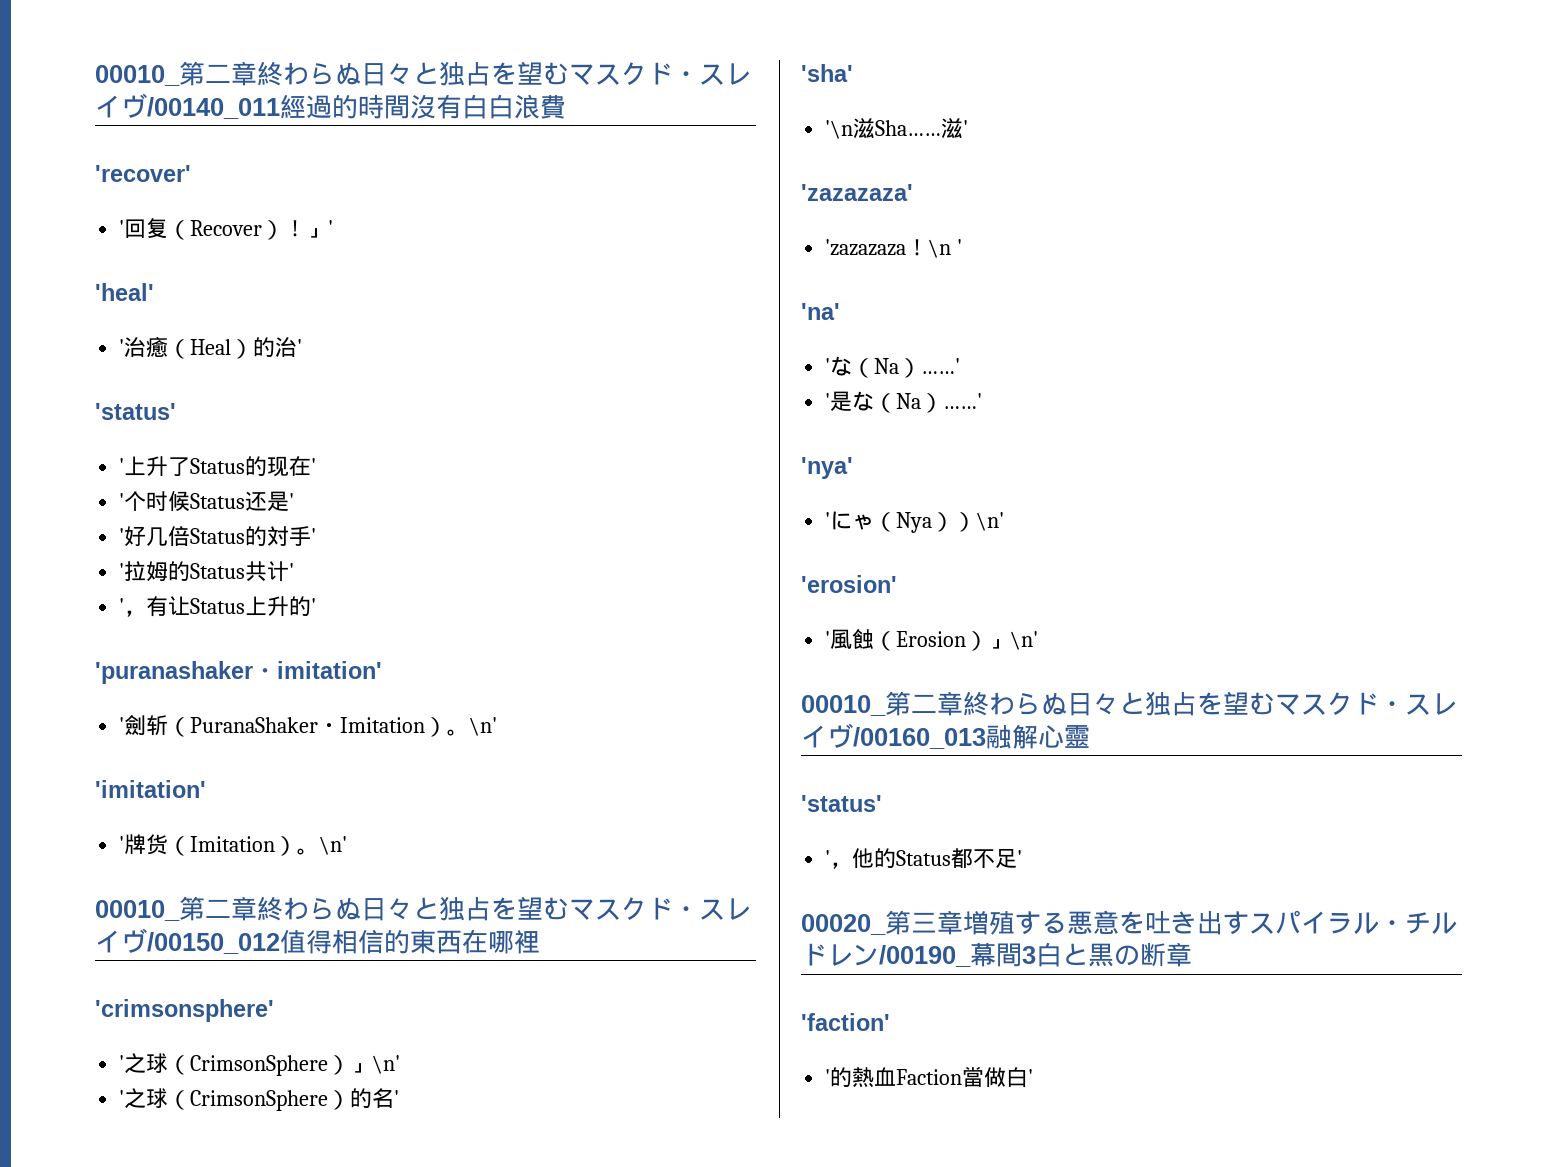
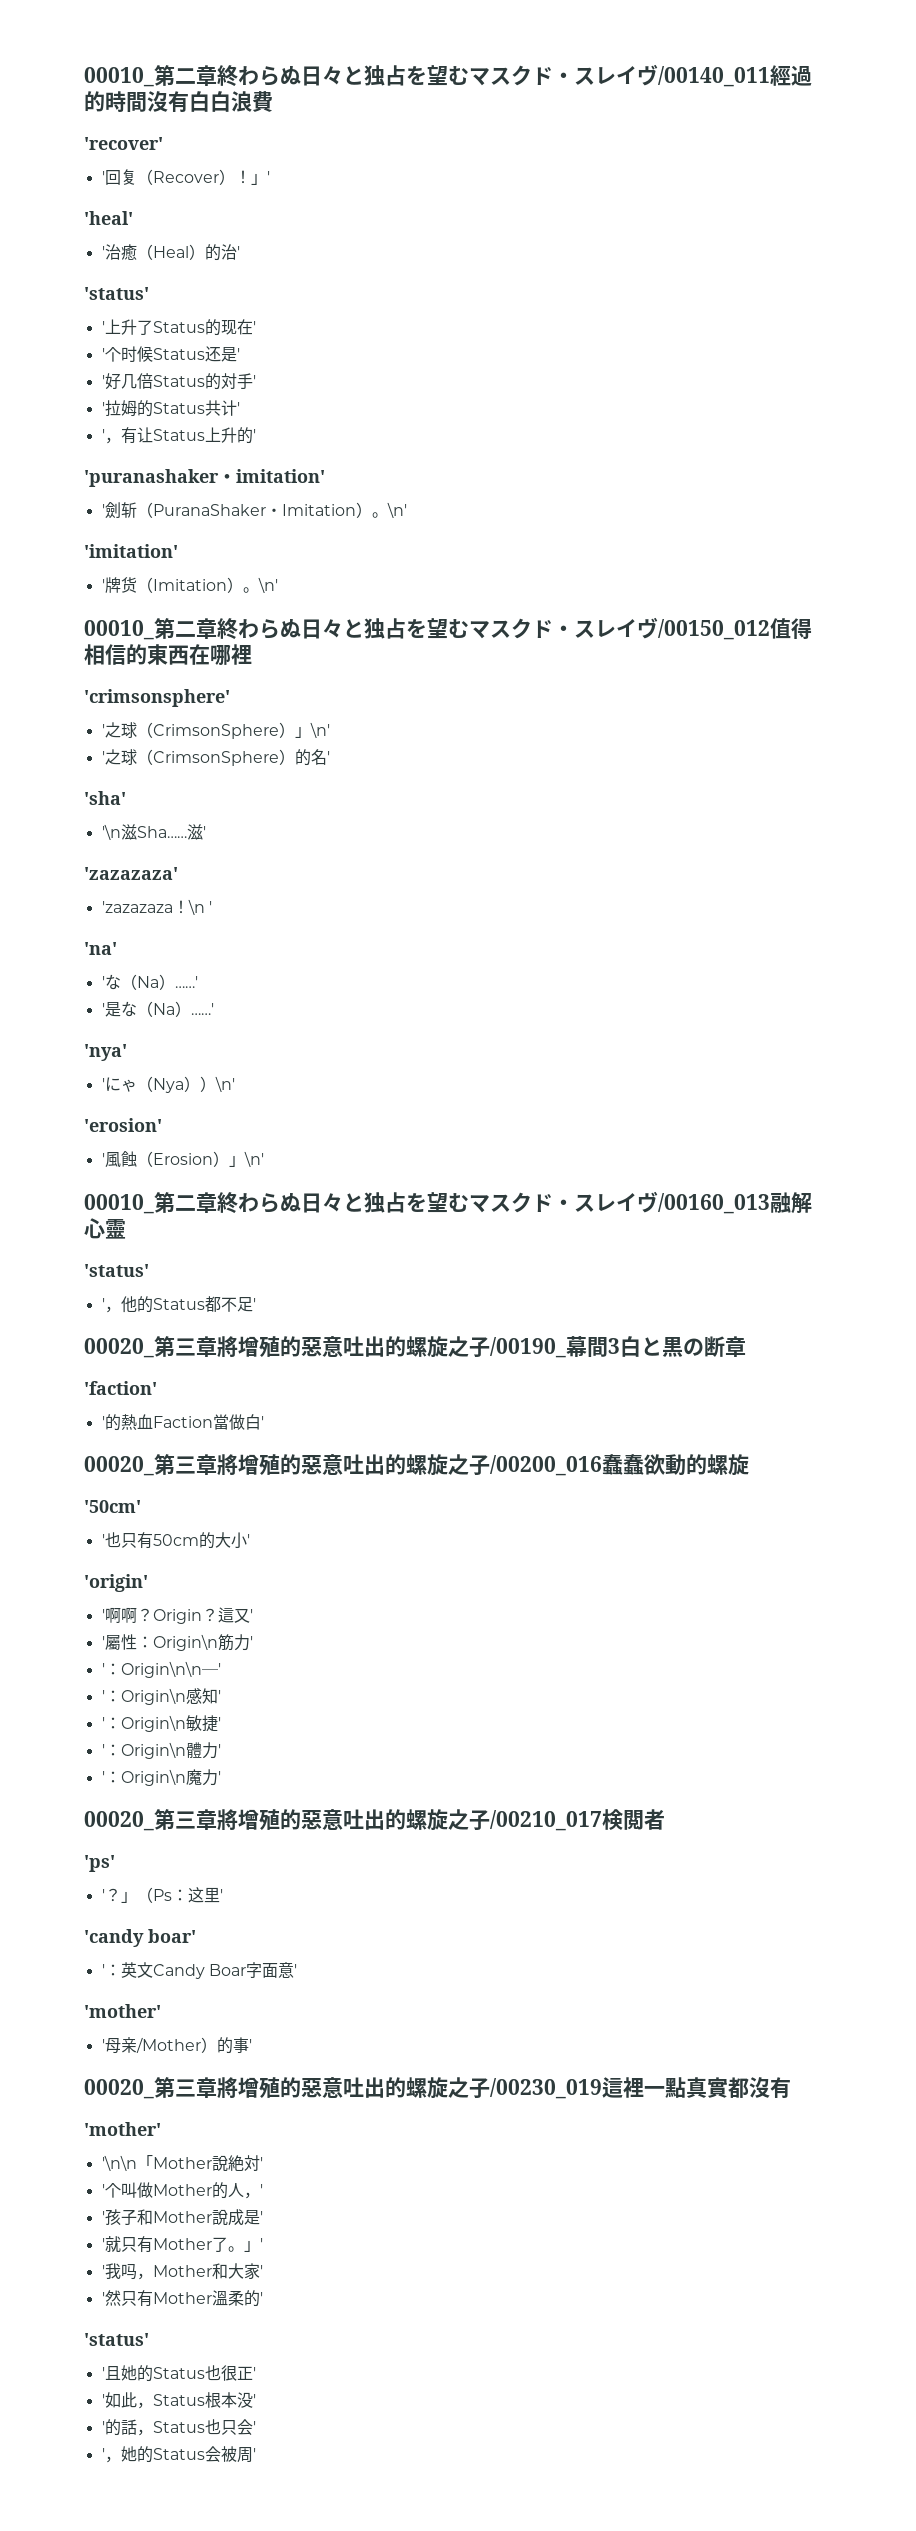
- 00020_第三章増殖する悪意を吐き出すスパイラル・チルドレン/00190_幕間3白と黒の断章
+ 00020_第三章將增殖的惡意吐出的螺旋之子/00190_幕間3白と黒の断章
+ 00020_第三章將增殖的惡意吐出的螺旋之子/00200_016蠢蠢欲動的螺旋
+ '50cm'
+ '也只有50cm的大小'
+ 'origin'
+ '啊啊？Origin？這又'
+ '屬性：Origin\n筋力'
+ '：Origin\n\n─'
+ '：Origin\n感知'
+ '：Origin\n敏捷'
+ '：Origin\n體力'
+ '：Origin\n魔力'
+ 00020_第三章將增殖的惡意吐出的螺旋之子/00210_017検閲者
+ 'ps'
+ '？」（Ps：这里'
+ 'candy boar'
+ '：英文Candy Boar字面意'
+ 'mother'
+ '母亲/Mother）的事'
+ 00020_第三章將增殖的惡意吐出的螺旋之子/00230_019這裡一點真實都沒有
+ 'mother'
+ '\n\n「Mother說絶対'
+ '个叫做Mother的人，'
+ '孩子和Mother說成是'
+ '就只有Mother了。」'
+ '我吗，Mother和大家'
+ '然只有Mother溫柔的'
+ 'status'
+ '且她的Status也很正'
+ '如此，Status根本没'
+ '的話，Status也只会'
+ '，她的Status会被周'

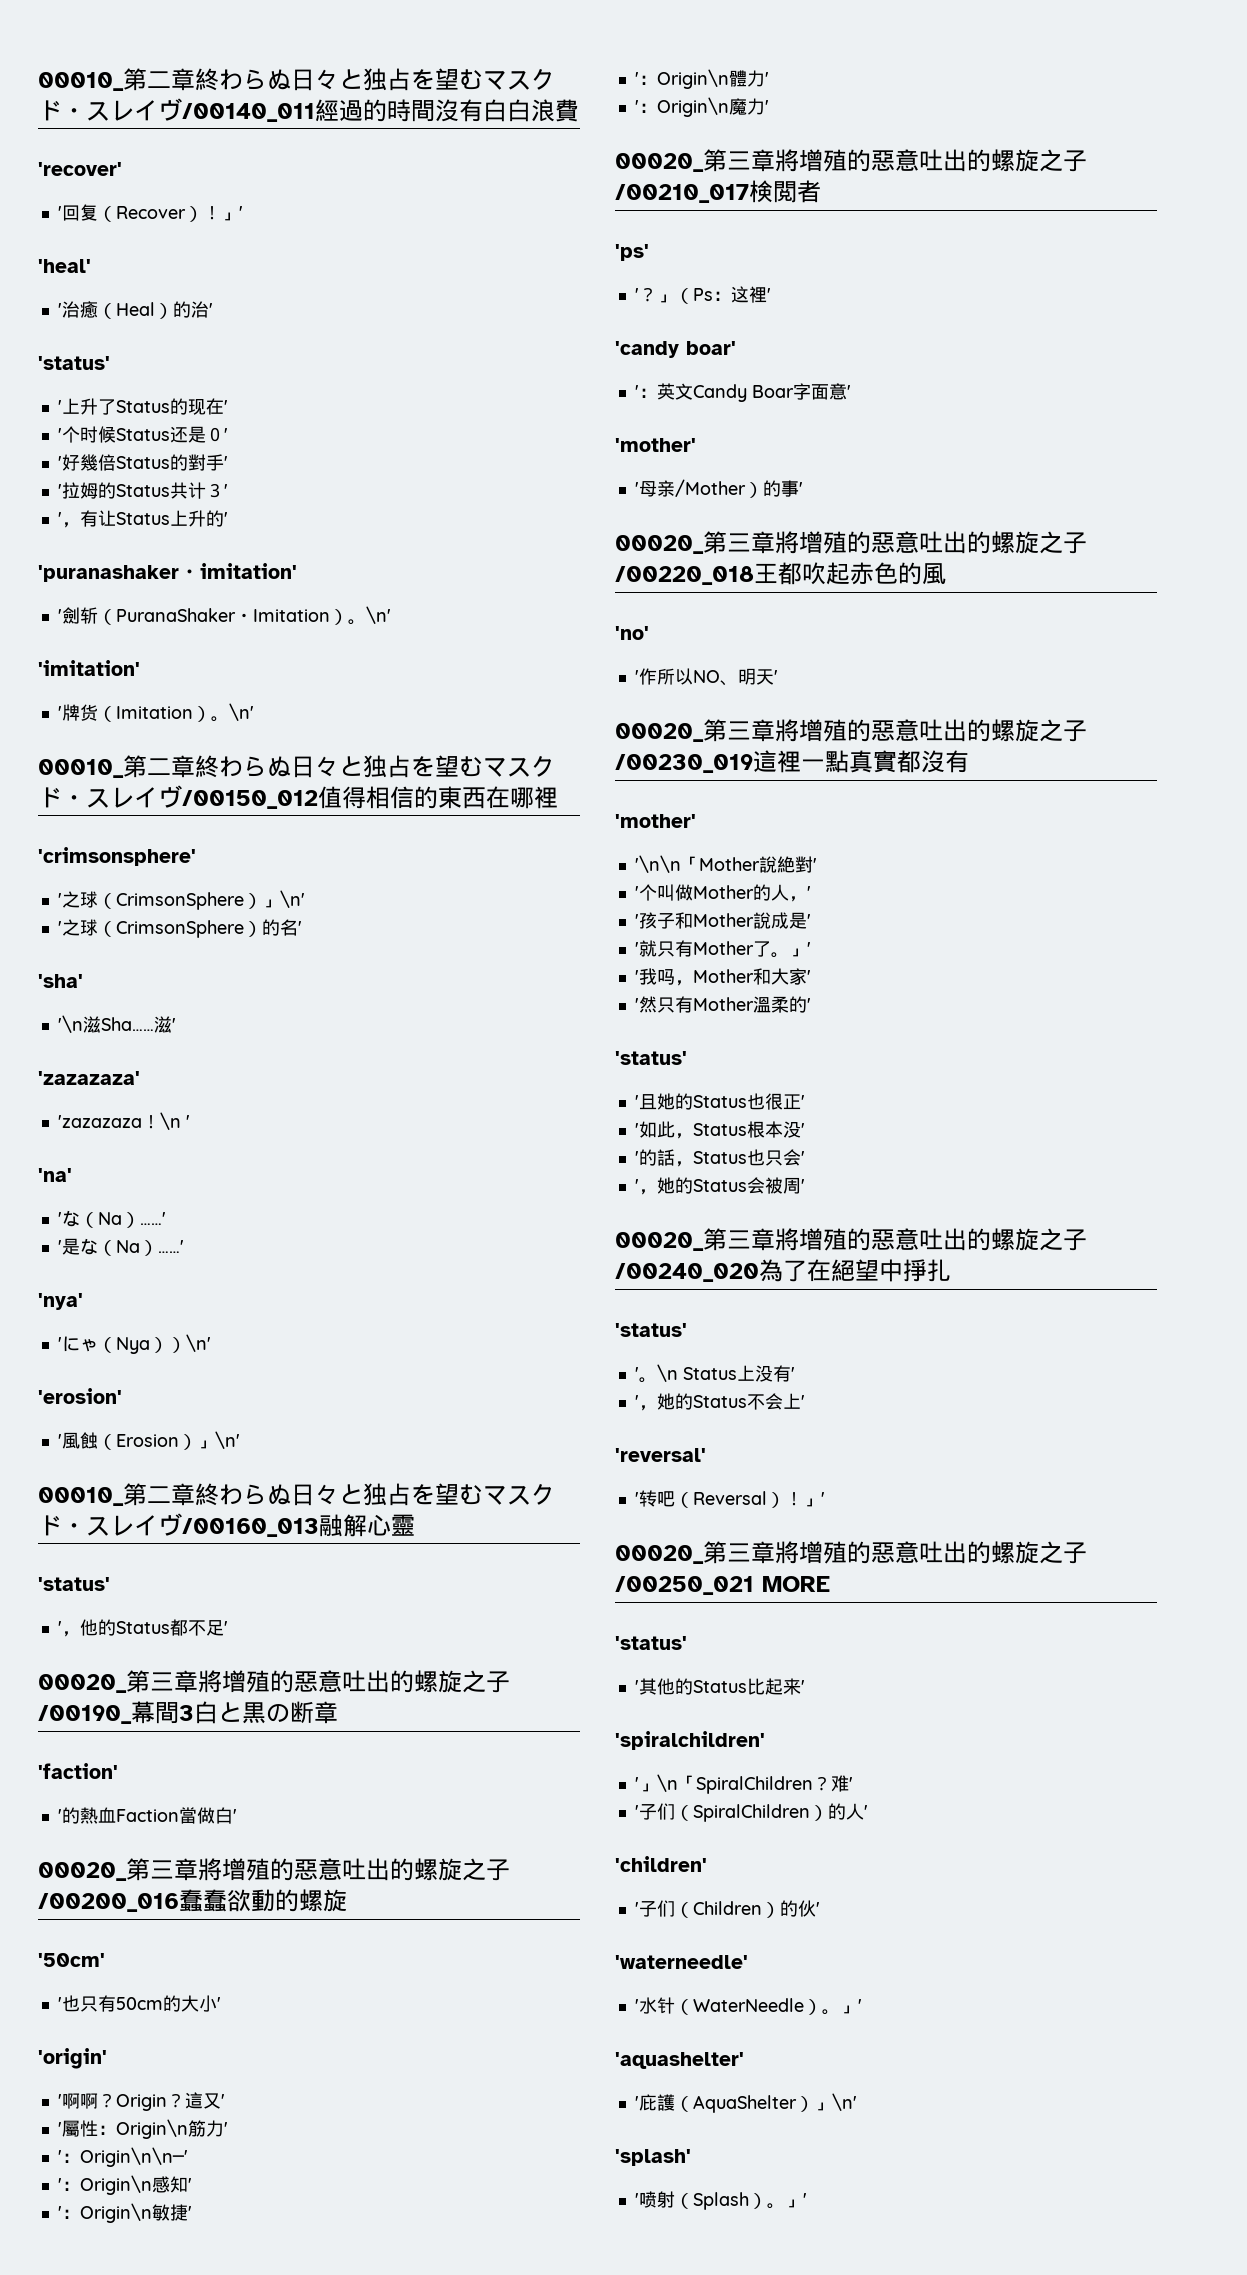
- '个时候Status还是'
+ '个时候Status还是０'
- '好几倍Status的対手'
+ '好幾倍Status的對手'
- '拉姆的Status共计'
+ '拉姆的Status共计３'
- '？」（Ps：这里'
+ '？」（Ps：这裡'
+ 00020_第三章將增殖的惡意吐出的螺旋之子/00220_018王都吹起赤色的風
+ 'no'
+ '作所以NO、明天'
- '\n\n「Mother說絶対'
+ '\n\n「Mother說絶對'
+ 00020_第三章將增殖的惡意吐出的螺旋之子/00240_020為了在絕望中掙扎
+ 'status'
+ '。\n Status上没有'
+ '，她的Status不会上'
+ 'reversal'
+ '转吧（Reversal）！」'
+ 00020_第三章將增殖的惡意吐出的螺旋之子/00250_021 MORE
+ 'status'
+ '其他的Status比起来'
+ 'spiralchildren'
+ '」\n「SpiralChildren？难'
+ '子们（SpiralChildren）的人'
+ 'children'
+ '子们（Children）的伙'
+ 'waterneedle'
+ '水针（WaterNeedle）。」'
+ 'aquashelter'
+ '庇護（AquaShelter）」\n'
+ 'splash'
+ '喷射（Splash）。」'

